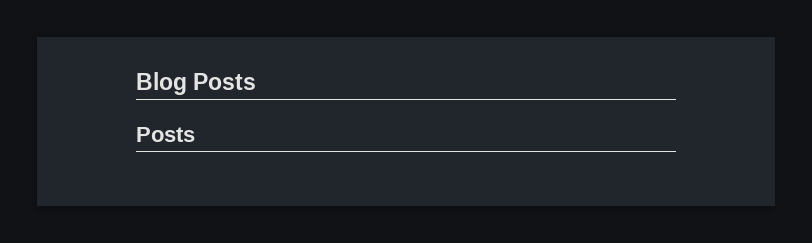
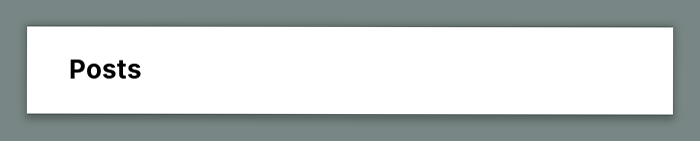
- Blog Posts

